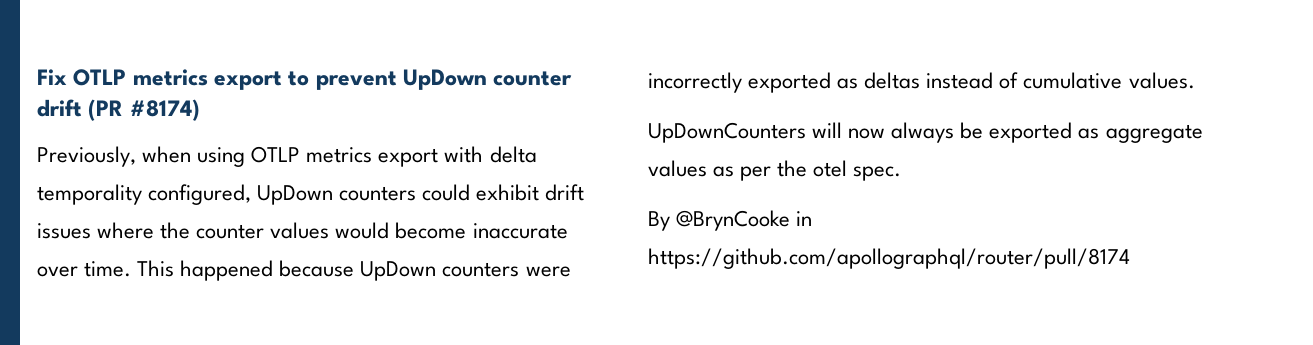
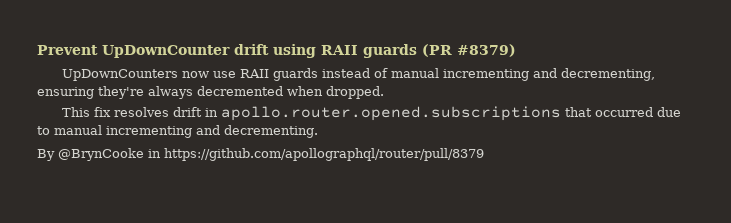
- Fix OTLP metrics export to prevent UpDown counter drift (PR #8174)
- Previously, when using OTLP metrics export with delta temporality configured, UpDown counters could exhibit drift issues where the counter values would become inaccurate over time. This happened because UpDown counters were incorrectly exported as deltas instead of cumulative values.
- UpDownCounters will now always be exported as aggregate values as per the otel spec.
+ Prevent UpDownCounter drift using RAII guards (PR #8379)
+ UpDownCounters now use RAII guards instead of manual incrementing and decrementing, ensuring they're always decremented when dropped.
+ This fix resolves drift in apollo.router.opened.subscriptions that occurred due to manual incrementing and decrementing.
- By @BrynCooke in https://github.com/apollographql/router/pull/8174
+ By @BrynCooke in https://github.com/apollographql/router/pull/8379

